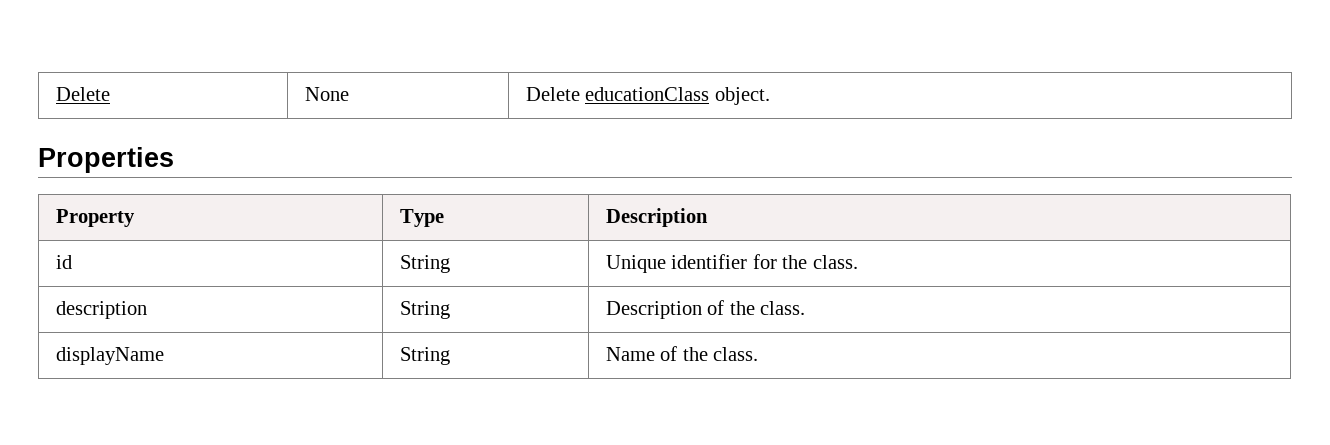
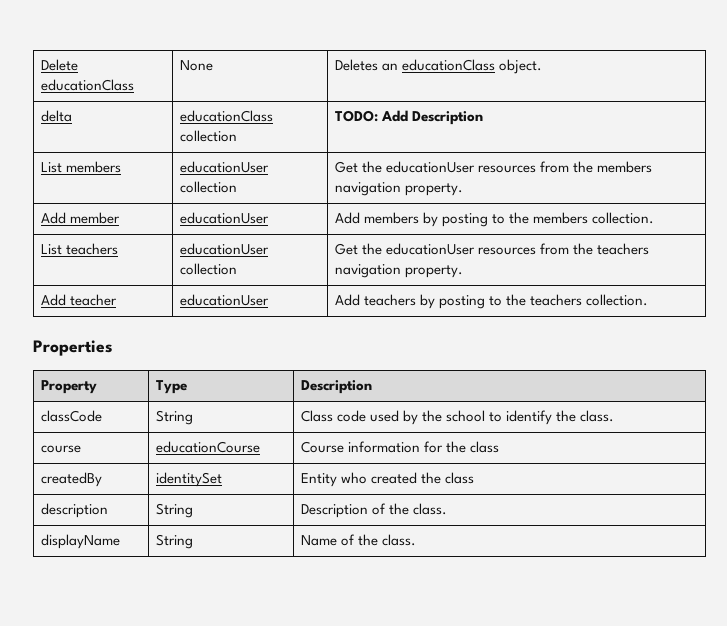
- Delete | None | Delete educationClass object.
+ Delete educationClass | None | Deletes an educationClass object.
+ delta | educationClass collection | TODO: Add Description
+ List members | educationUser collection | Get the educationUser resources from the members navigation property.
+ Add member | educationUser | Add members by posting to the members collection.
+ List teachers | educationUser collection | Get the educationUser resources from the teachers navigation property.
+ Add teacher | educationUser | Add teachers by posting to the teachers collection.
- id | String | Unique identifier for the class.
+ classCode | String | Class code used by the school to identify the class.
+ course | educationCourse | Course information for the class
+ createdBy | identitySet | Entity who created the class

